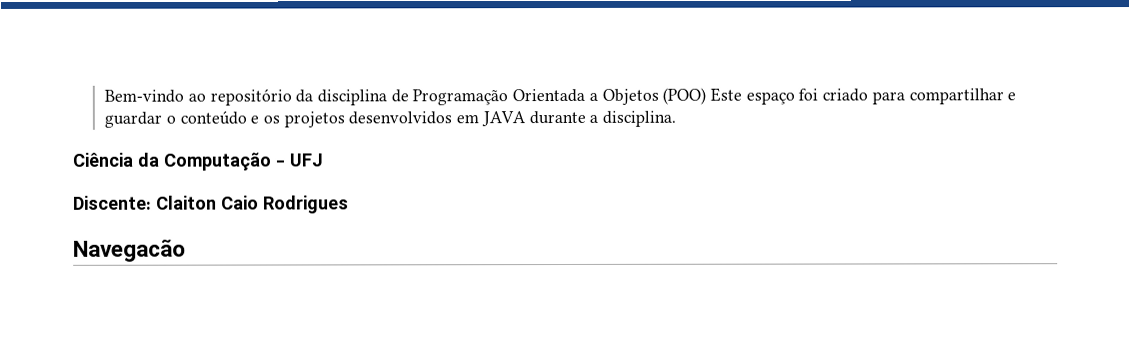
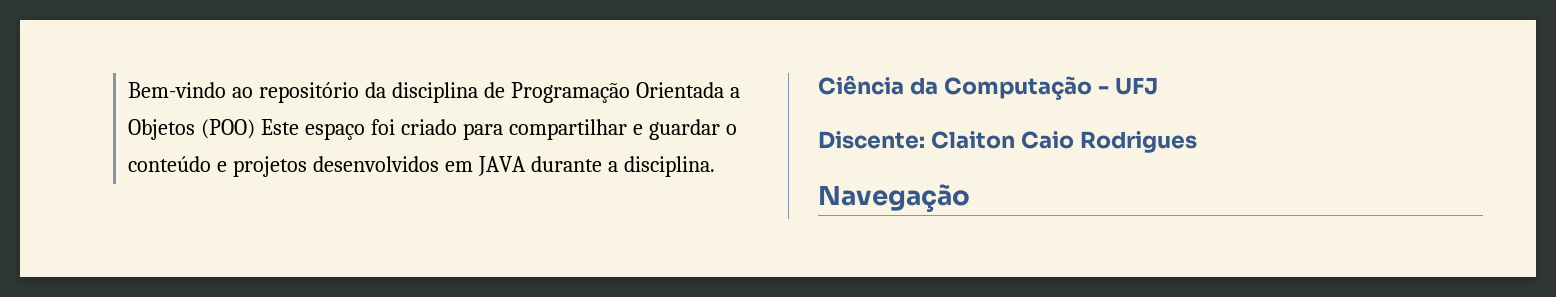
- Bem-vindo ao repositório da disciplina de Programação Orientada a Objetos (POO) Este espaço foi criado para compartilhar e guardar o conteúdo e os projetos desenvolvidos em JAVA durante a disciplina.
+ Bem-vindo ao repositório da disciplina de Programação Orientada a Objetos (POO) Este espaço foi criado para compartilhar e guardar o conteúdo e projetos desenvolvidos em JAVA durante a disciplina.
- Navegacão
+ Navegação

